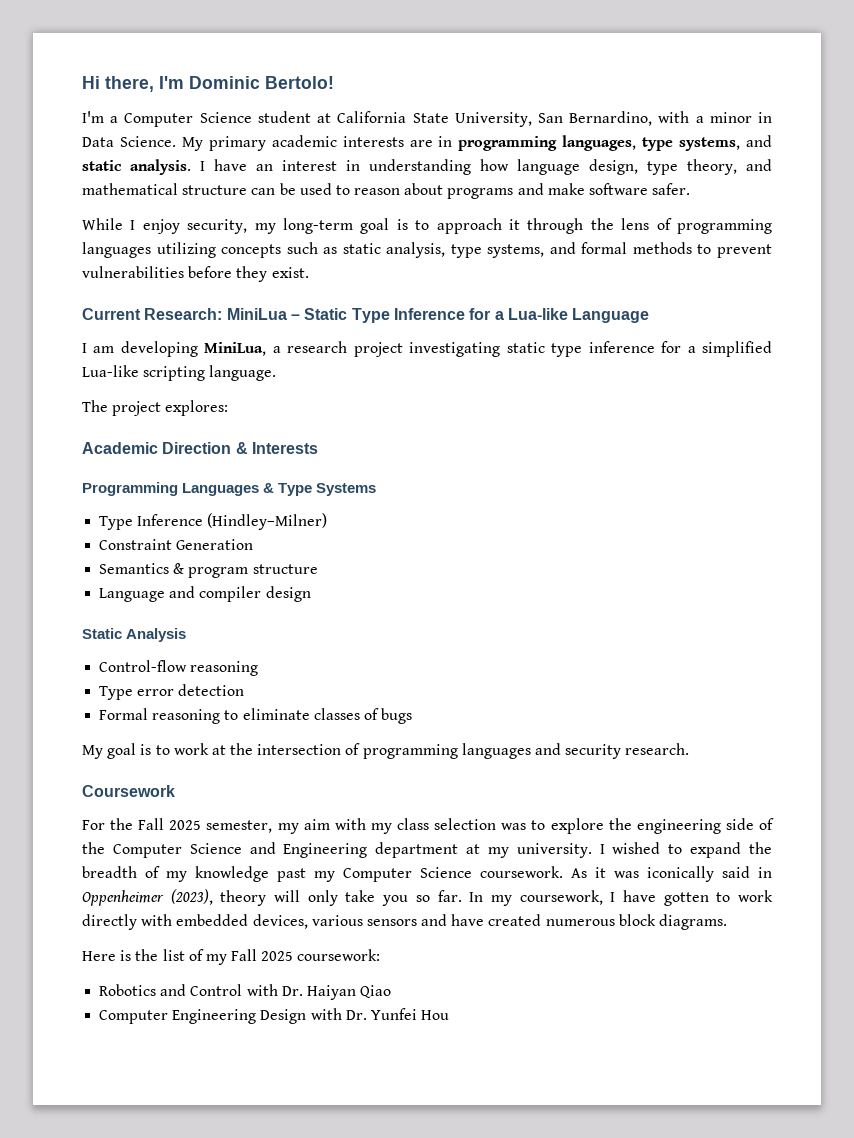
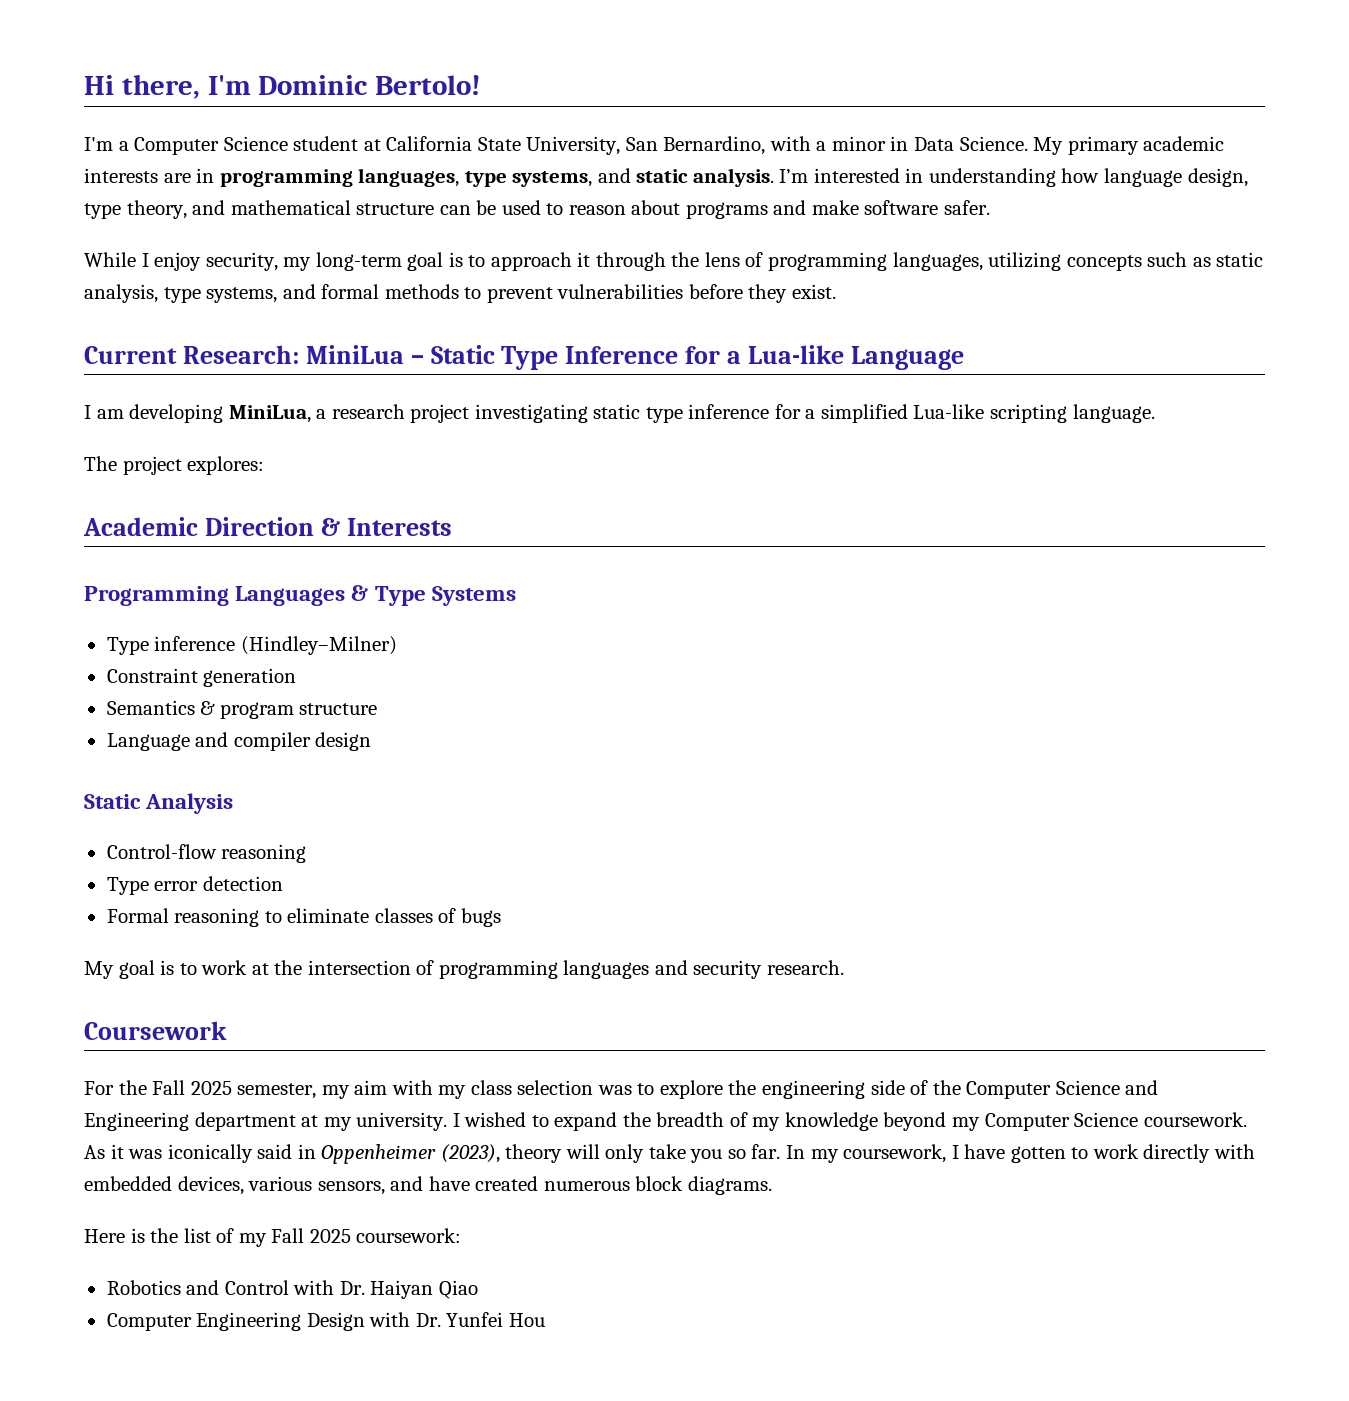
- I have an interest in understanding how language design, type theory, and mathematical structure can be used to reason about programs and make software safer.
+ I’m interested in understanding how language design, type theory, and mathematical structure can be used to reason about programs and make software safer.
- While I enjoy security, my long-term goal is to approach it through the lens of programming languages utilizing concepts such as static analysis, type systems, and formal methods to prevent vulnerabilities before they exist.
+ While I enjoy security, my long-term goal is to approach it through the lens of programming languages, utilizing concepts such as static analysis, type systems, and formal methods to prevent vulnerabilities before they exist.
- Type Inference (Hindley–Milner)
+ Type inference (Hindley–Milner)
- Constraint Generation
+ Constraint generation
- I wished to expand the breadth of my knowledge past my Computer Science coursework.
+ I wished to expand the breadth of my knowledge beyond my Computer Science coursework.
- In my coursework, I have gotten to work directly with embedded devices, various sensors and have created numerous block diagrams.
+ In my coursework, I have gotten to work directly with embedded devices, various sensors, and have created numerous block diagrams.

